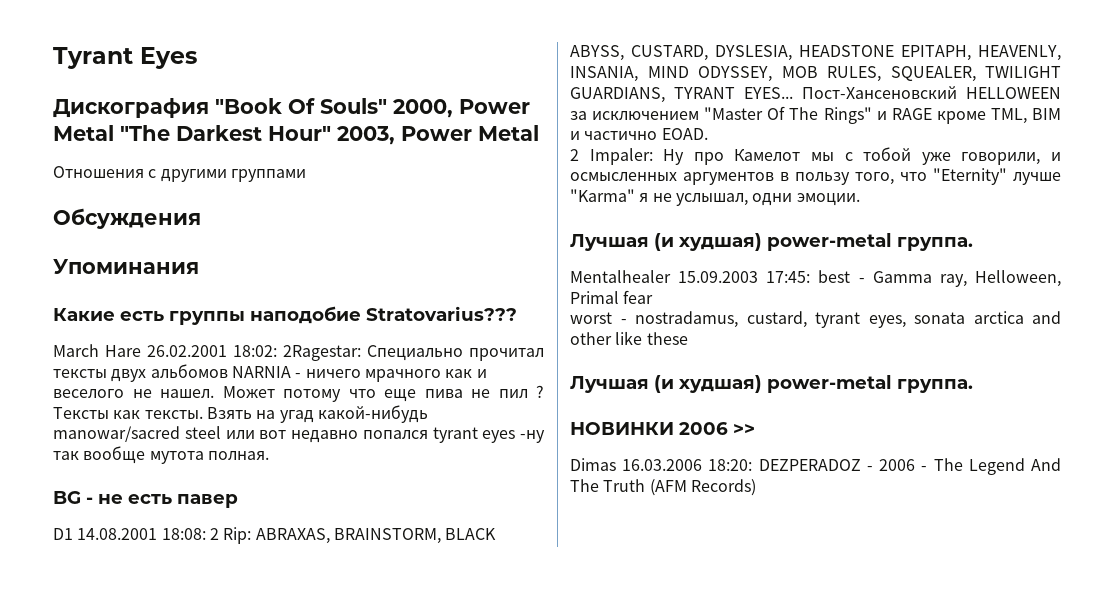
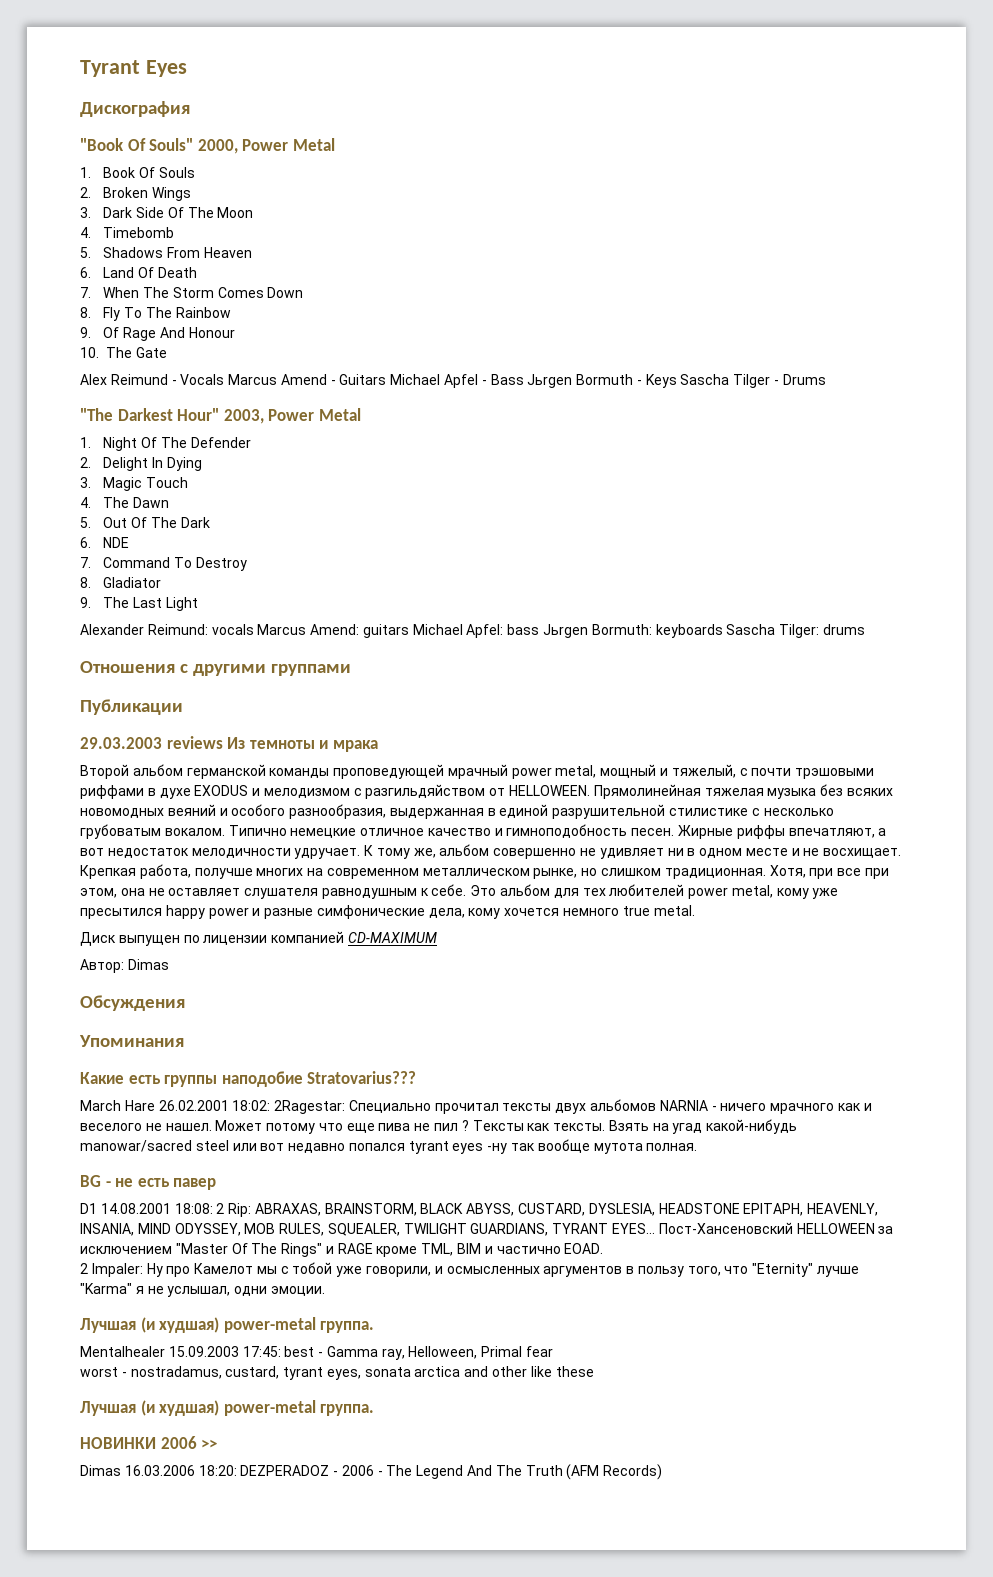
- Дискография "Book Of Souls" 2000, Power Metal "The Darkest Hour" 2003, Power Metal
+ Дискография
+ "Book Of Souls" 2000, Power Metal
+ 1. Book Of Souls
+ 2. Broken Wings
+ 3. Dark Side Of The Moon
+ 4. Timebomb
+ 5. Shadows From Heaven
+ 6. Land Of Death
+ 7. When The Storm Comes Down
+ 8. Fly To The Rainbow
+ 9. Of Rage And Honour
+ 10. The Gate
+ Alex Reimund - Vocals Marcus Amend - Guitars Michael Apfel - Bass Jьrgen Bormuth - Keys Sascha Tilger - Drums
+ "The Darkest Hour" 2003, Power Metal
+ 1. Night Of The Defender
+ 2. Delight In Dying
+ 3. Magic Touch
+ 4. The Dawn
+ 5. Out Of The Dark
+ 6. NDE
+ 7. Command To Destroy
+ 8. Gladiator
+ 9. The Last Light
+ Alexander Reimund: vocals Marcus Amend: guitars Michael Apfel: bass Jьrgen Bormuth: keyboards Sascha Tilger: drums
  Отношения с другими группами
+ Публикации
+ 29.03.2003 reviews Из темноты и мрака
+ Второй альбом германской команды проповедующей мрачный power metal, мощный и тяжелый, с почти трэшовыми риффами в духе EXODUS и мелодизмом c разгильдяйством от HELLOWEEN. Прямолинейная тяжелая музыка без всяких новомодных веяний и особого разнообразия, выдержанная в единой разрушительной стилистике с несколько грубоватым вокалом. Типично немецкие отличное качество и гимноподобность песен. Жирные риффы впечатляют, а вот недостаток мелодичности удручает. К тому же, альбом совершенно не удивляет ни в одном месте и не восхищает. Крепкая работа, получше многих на современном металлическом рынке, но слишком традиционная. Хотя, при все при этом, она не оставляет слушателя равнодушным к себе. Это альбом для тех любителей power metal, кому уже пресытился happy power и разные симфонические дела, кому хочется немного true metal.
+ Диск выпущен по лицензии компанией CD-MAXIMUM
+ Автор: Dimas

